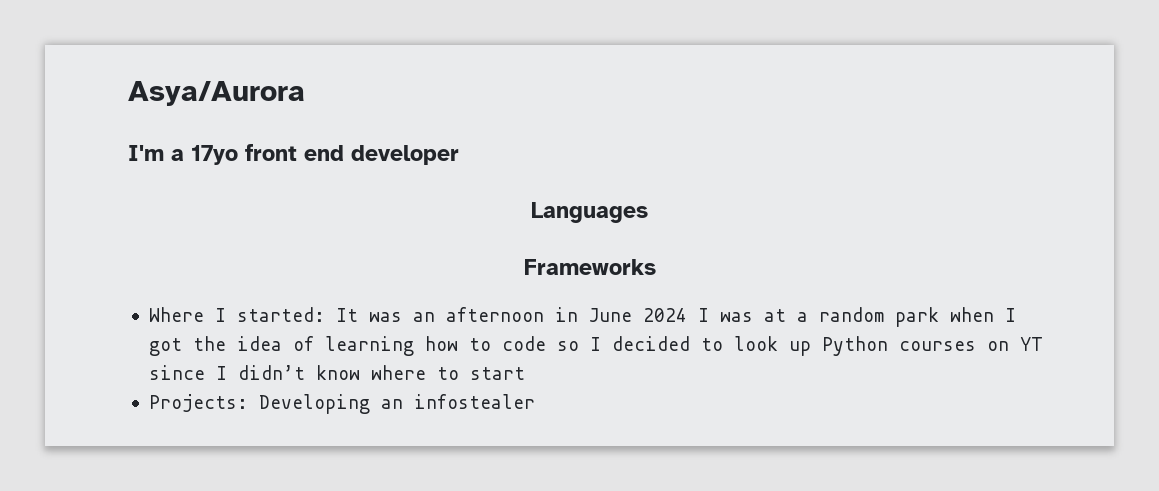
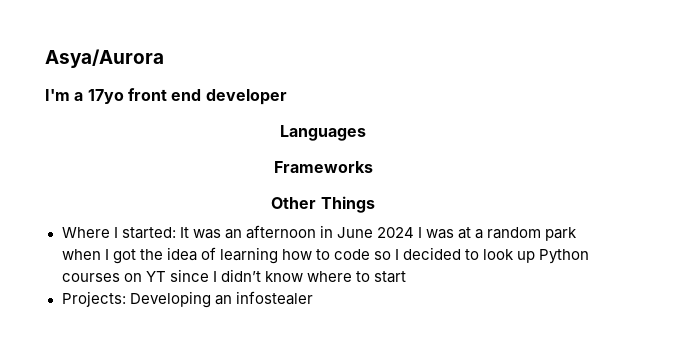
+ Other Things

